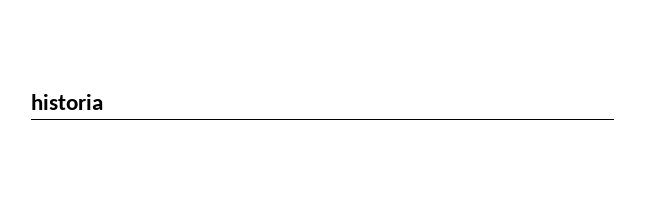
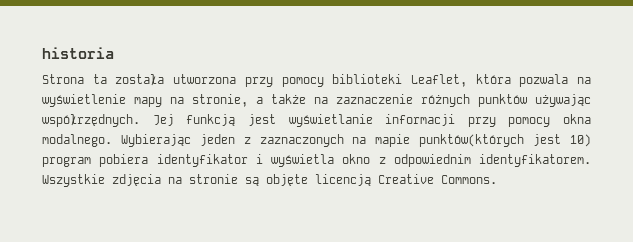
+ Strona ta została utworzona przy pomocy biblioteki Leaflet, która pozwala na wyświetlenie mapy na stronie, a także na zaznaczenie różnych punktów używając współrzędnych. Jej funkcją jest wyświetlanie informacji przy pomocy okna modalnego. Wybierając jeden z zaznaczonych na mapie punktów(których jest 10) program pobiera identyfikator i wyświetla okno z odpowiednim identyfikatorem. Wszystkie zdjęcia na stronie są objęte licencją Creative Commons.

